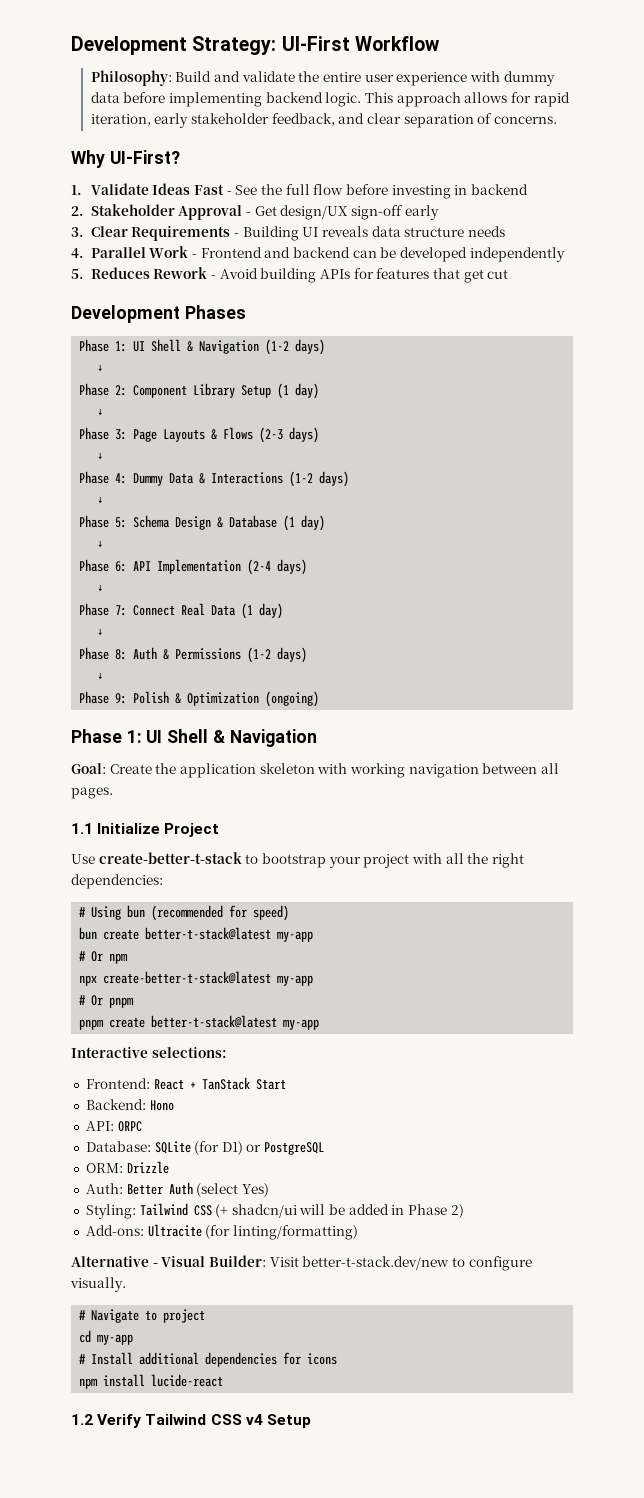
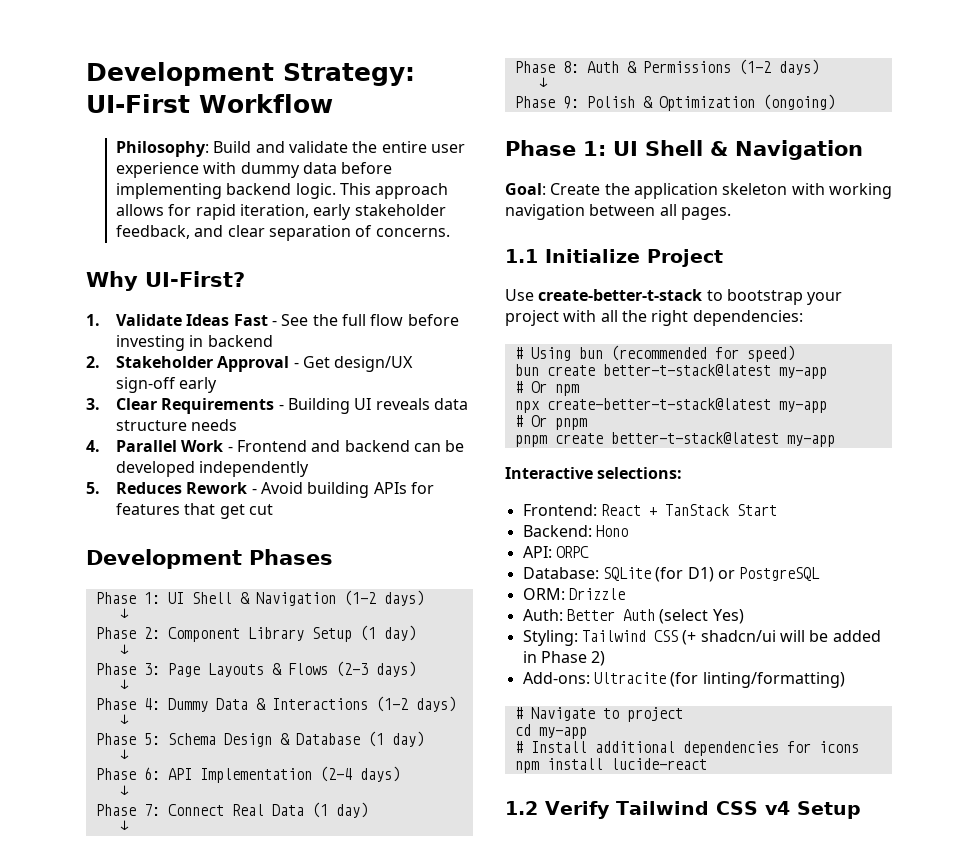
- Alternative - Visual Builder: Visit better-t-stack.dev/new to configure visually.

